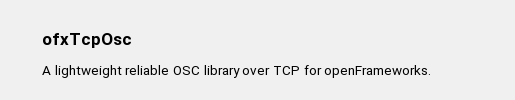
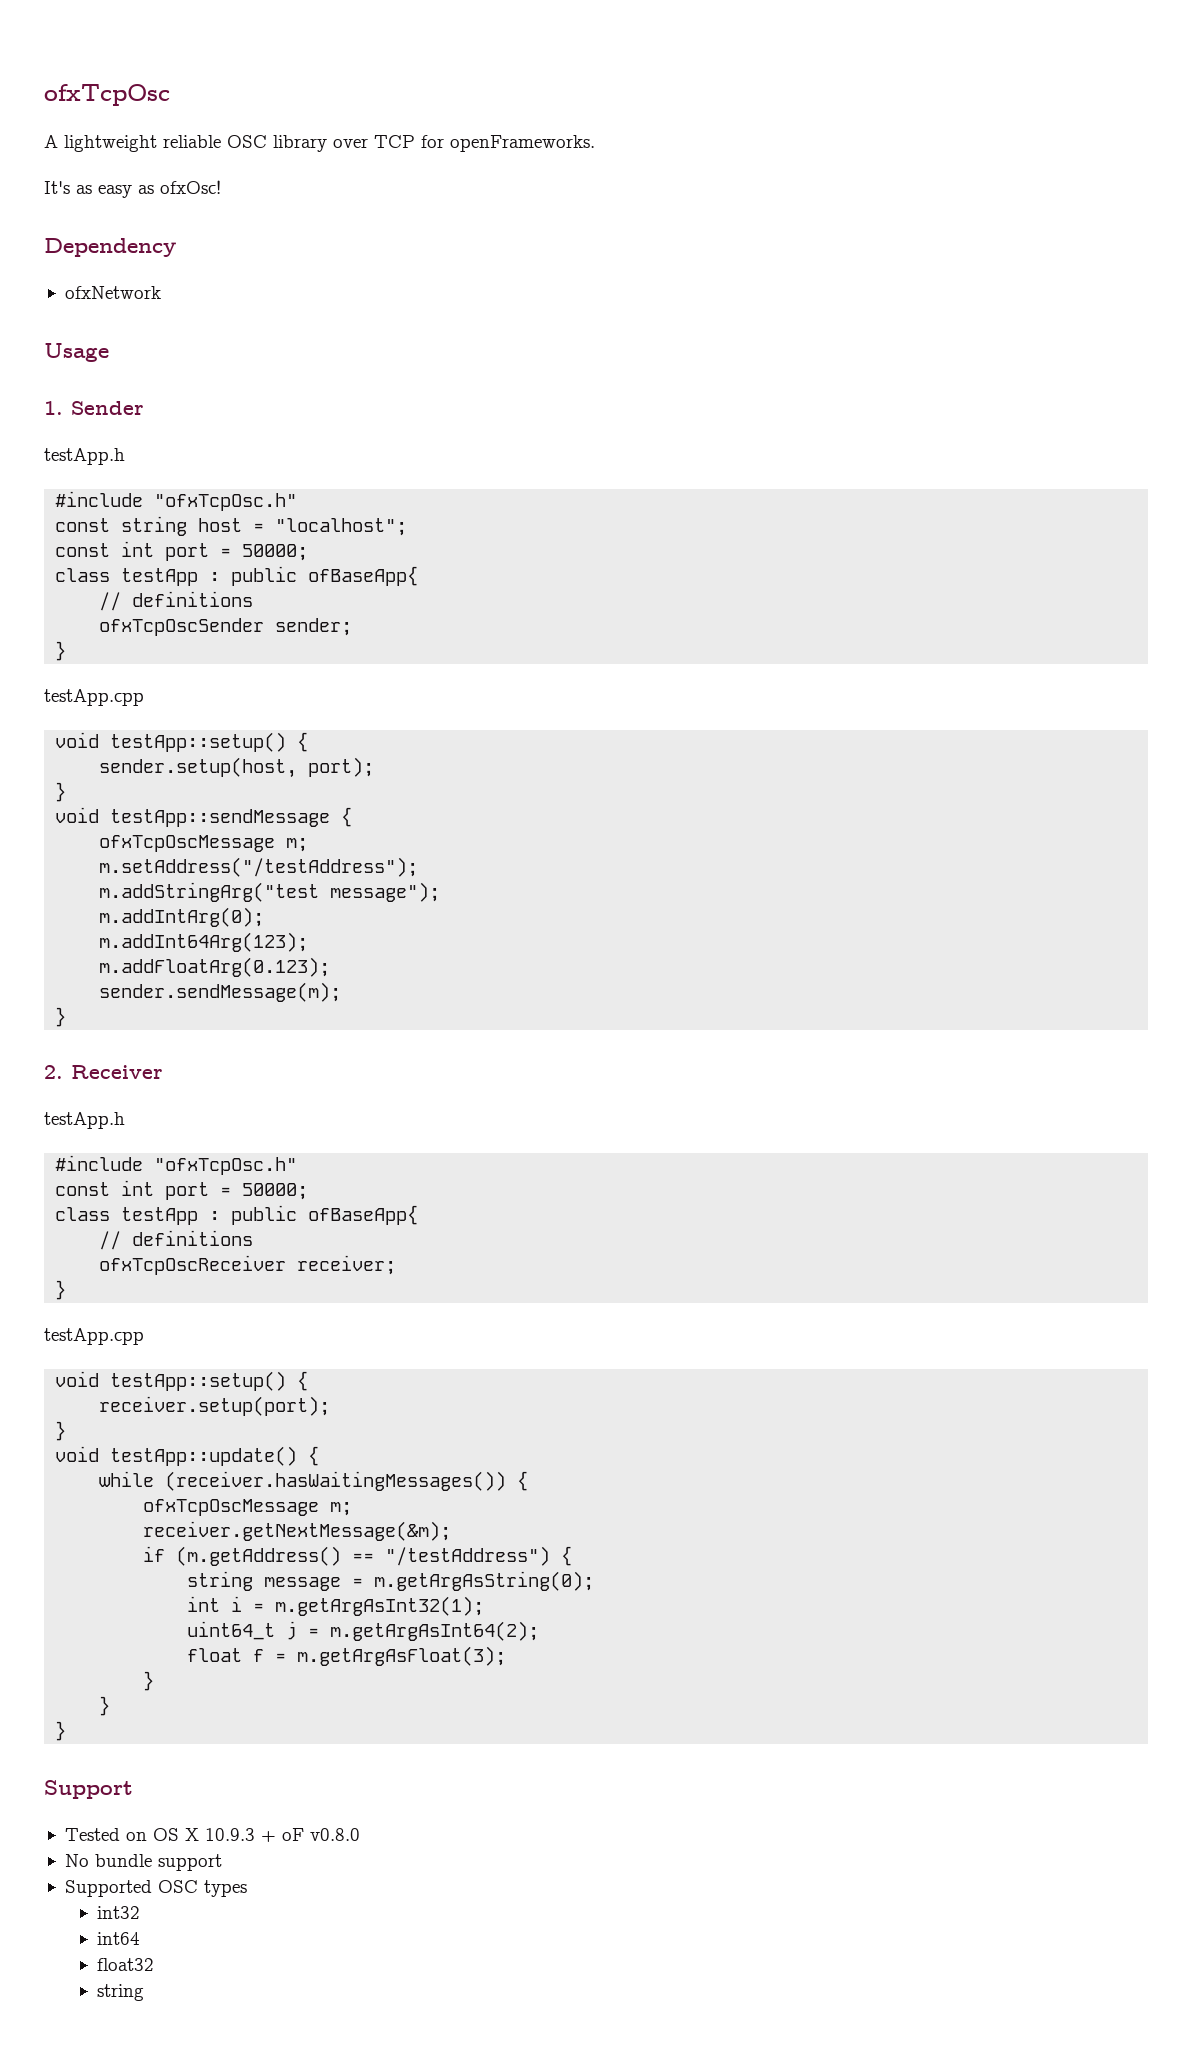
+ It's as easy as ofxOsc!
+ Dependency
+ ofxNetwork
+ Usage
+ 1. Sender
+ testApp.h
+ #include "ofxTcpOsc.h"
+ const string host = "localhost";
+ const int port = 50000;
+ class testApp : public ofBaseApp{
+ // definitions
+ ofxTcpOscSender sender;
+ }
+ testApp.cpp
+ void testApp::setup() {
+ sender.setup(host, port);
+ }
+ void testApp::sendMessage {
+ ofxTcpOscMessage m;
+ m.setAddress("/testAddress");
+ m.addStringArg("test message");
+ m.addIntArg(0);
+ m.addInt64Arg(123);
+ m.addFloatArg(0.123);
+ sender.sendMessage(m);
+ }
+ 2. Receiver
+ testApp.h
+ #include "ofxTcpOsc.h"
+ const int port = 50000;
+ class testApp : public ofBaseApp{
+ // definitions
+ ofxTcpOscReceiver receiver;
+ }
+ testApp.cpp
+ void testApp::setup() {
+ receiver.setup(port);
+ }
+ void testApp::update() {
+ while (receiver.hasWaitingMessages()) {
+ ofxTcpOscMessage m;
+ receiver.getNextMessage(&m);
+ if (m.getAddress() == "/testAddress") {
+ string message = m.getArgAsString(0);
+ int i = m.getArgAsInt32(1);
+ uint64_t j = m.getArgAsInt64(2);
+ float f = m.getArgAsFloat(3);
+ }
+ }
+ }
+ Support
+ Tested on OS X 10.9.3 + oF v0.8.0
+ No bundle support
+ Supported OSC types
+ int32
+ int64
+ float32
+ string

